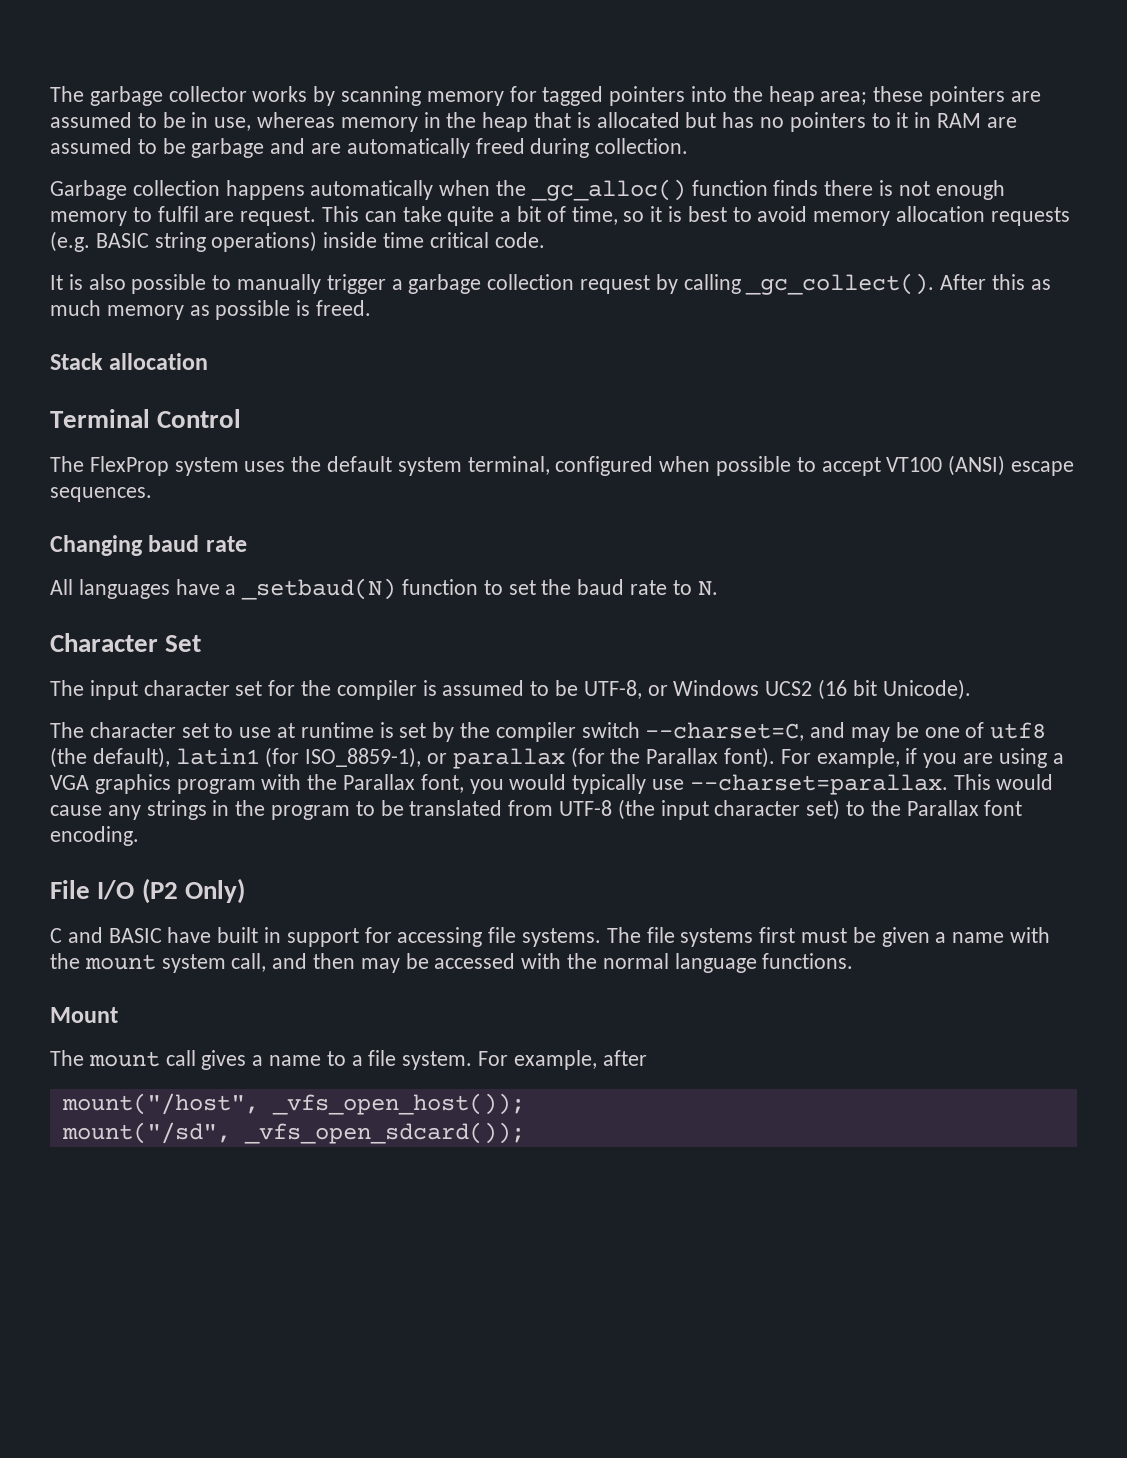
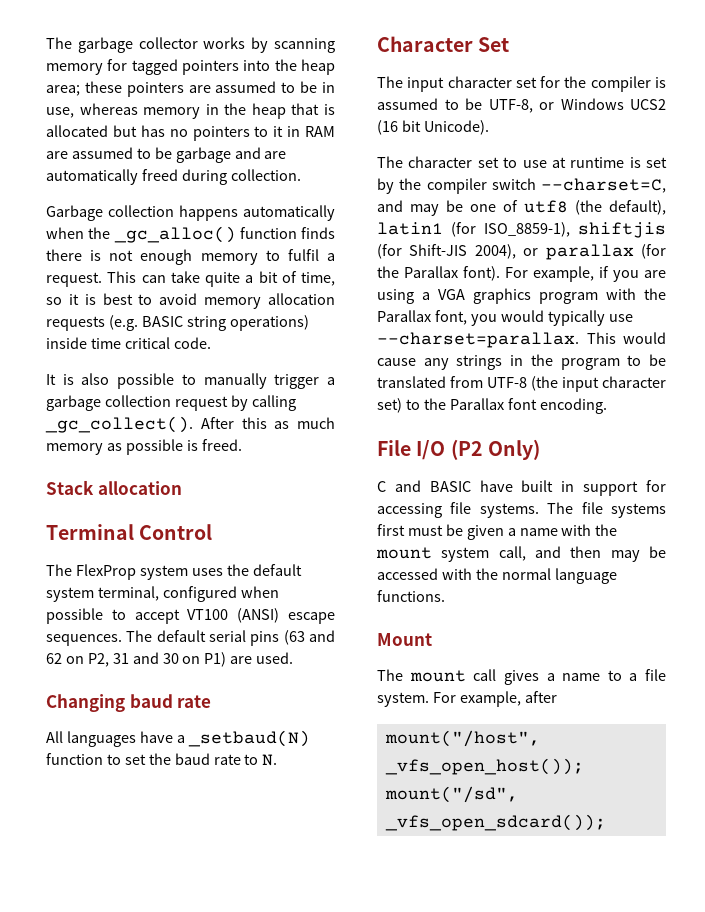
- Garbage collection happens automatically when the _gc_alloc() function finds there is not enough memory to fulfil are request.
+ Garbage collection happens automatically when the _gc_alloc() function finds there is not enough memory to fulfil a request.
+ The default serial pins (63 and 62 on P2, 31 and 30 on P1) are used.
- The character set to use at runtime is set by the compiler switch --charset=C, and may be one of utf8 (the default), latin1 (for ISO_8859-1), or parallax (for the Parallax font).
+ The character set to use at runtime is set by the compiler switch --charset=C, and may be one of utf8 (the default), latin1 (for ISO_8859-1), shiftjis (for Shift-JIS 2004), or parallax (for the Parallax font).

